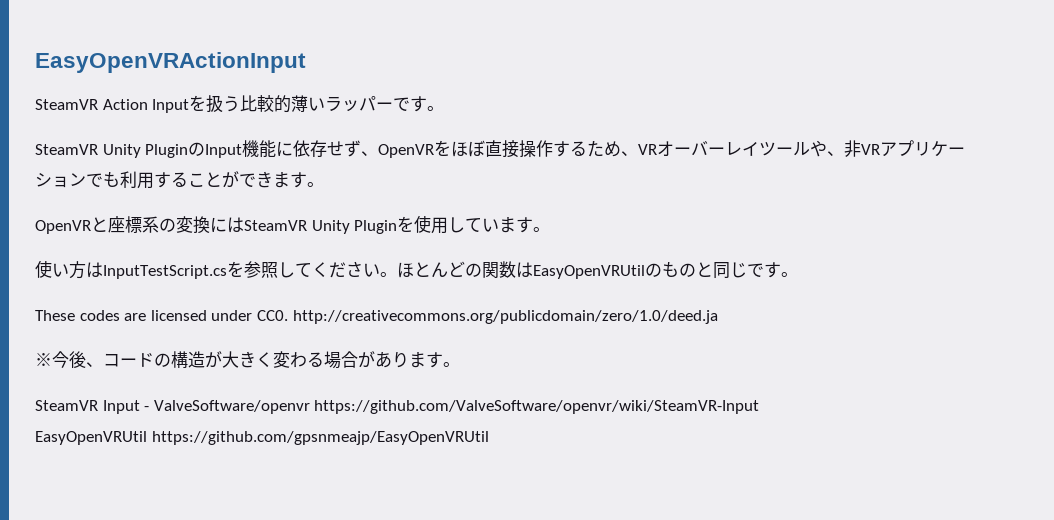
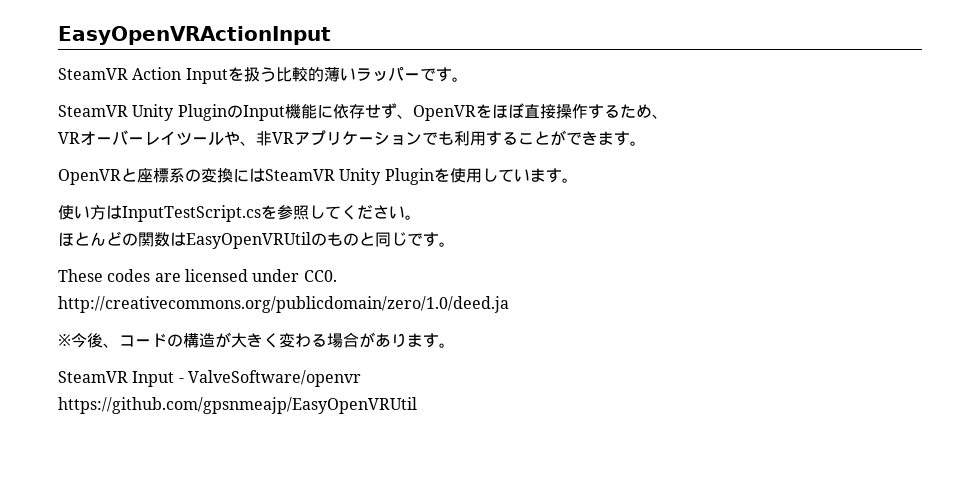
- SteamVR Unity PluginのInput機能に依存せず、OpenVRをほぼ直接操作するため、VRオーバーレイツールや、非VRアプリケーションでも利用することができます。
+ SteamVR Unity PluginのInput機能に依存せず、OpenVRをほぼ直接操作するため、
+ VRオーバーレイツールや、非VRアプリケーションでも利用することができます。
- 使い方はInputTestScript.csを参照してください。ほとんどの関数はEasyOpenVRUtilのものと同じです。
+ 使い方はInputTestScript.csを参照してください。
+ ほとんどの関数はEasyOpenVRUtilのものと同じです。
- These codes are licensed under CC0. http://creativecommons.org/publicdomain/zero/1.0/deed.ja
+ These codes are licensed under CC0.
+ http://creativecommons.org/publicdomain/zero/1.0/deed.ja
- SteamVR Input - ValveSoftware/openvr https://github.com/ValveSoftware/openvr/wiki/SteamVR-Input
- EasyOpenVRUtil https://github.com/gpsnmeajp/EasyOpenVRUtil
+ SteamVR Input - ValveSoftware/openvr
+ https://github.com/gpsnmeajp/EasyOpenVRUtil

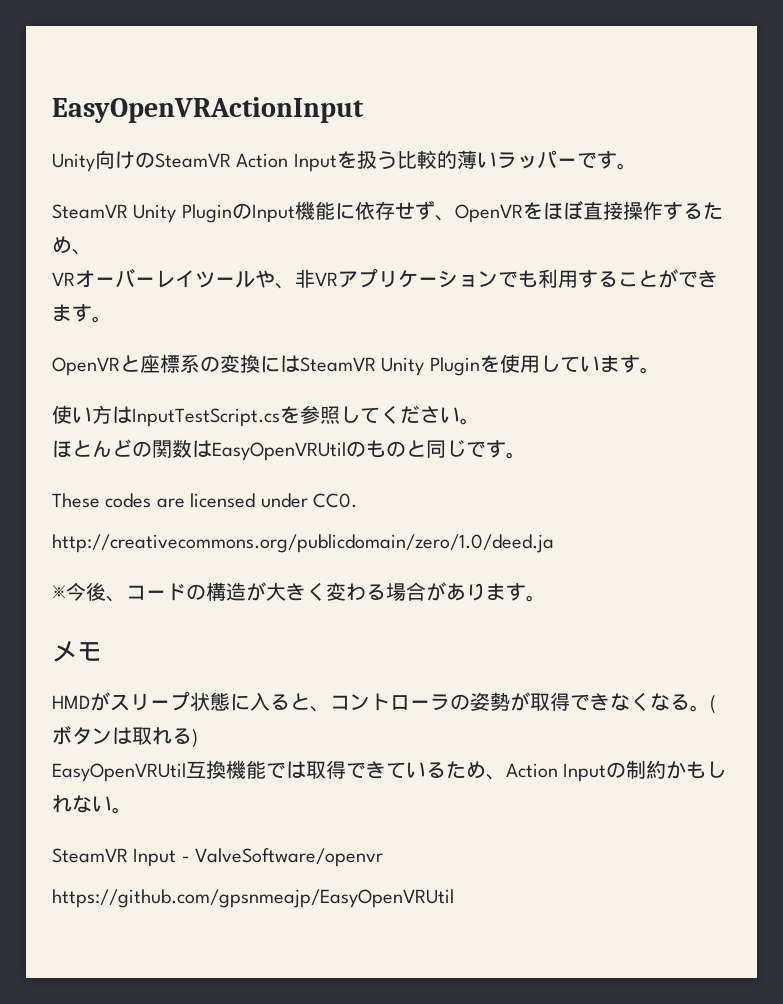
- SteamVR Action Inputを扱う比較的薄いラッパーです。
+ Unity向けのSteamVR Action Inputを扱う比較的薄いラッパーです。
+ メモ
+ HMDがスリープ状態に入ると、コントローラの姿勢が取得できなくなる。(ボタンは取れる)
+ EasyOpenVRUtil互換機能では取得できているため、Action Inputの制約かもしれない。

